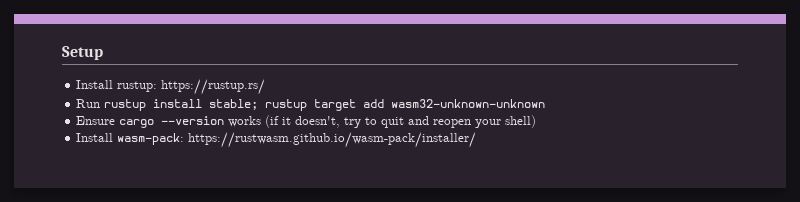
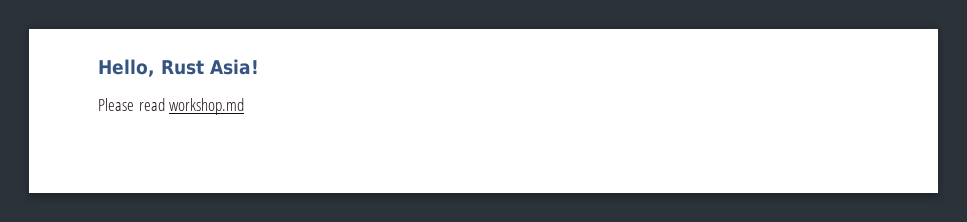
- Setup
- Install rustup: https://rustup.rs/
- Run rustup install stable; rustup target add wasm32-unknown-unknown
- Ensure cargo --version works (if it doesn't, try to quit and reopen your shell)
- Install wasm-pack: https://rustwasm.github.io/wasm-pack/installer/
+ Hello, Rust Asia!
+ Please read workshop.md

